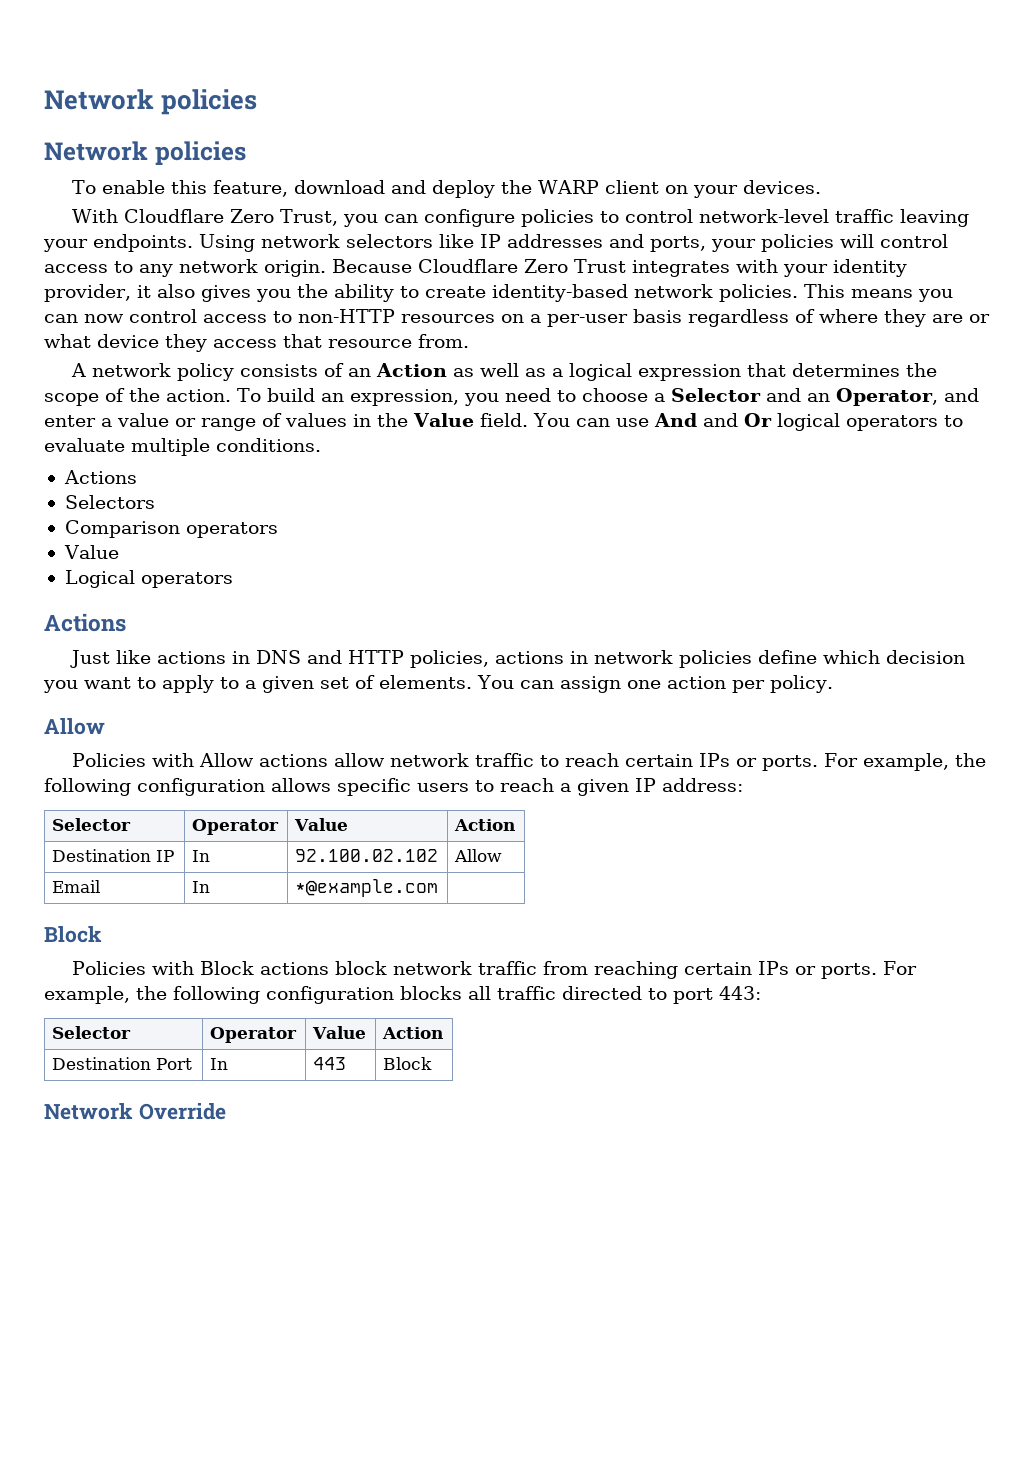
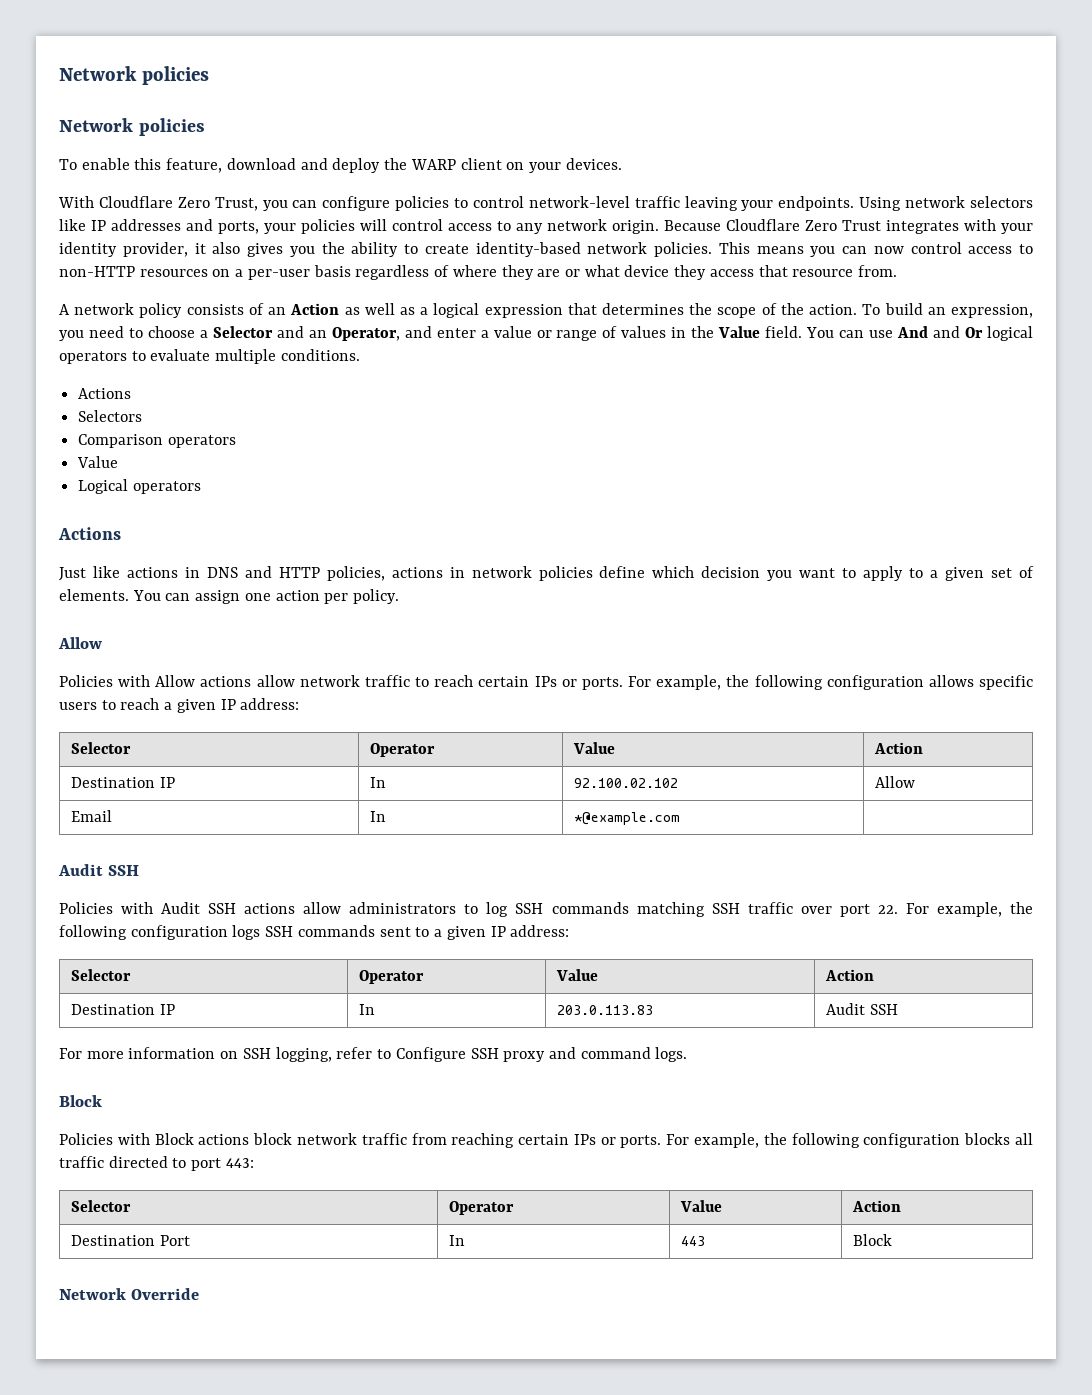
  Email | In | *@example.com |
+ Audit SSH
+ Policies with Audit SSH actions allow administrators to log SSH commands matching SSH traffic over port 22. For example, the following configuration logs SSH commands sent to a given IP address:
+ Selector | Operator | Value | Action
+ Destination IP | In | 203.0.113.83 | Audit SSH
+ For more information on SSH logging, refer to Configure SSH proxy and command logs.

